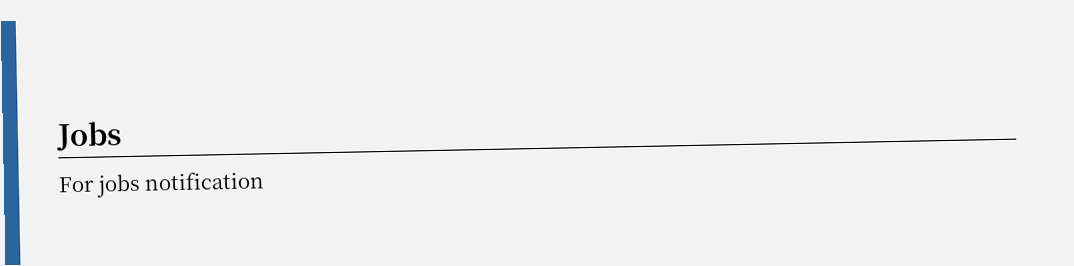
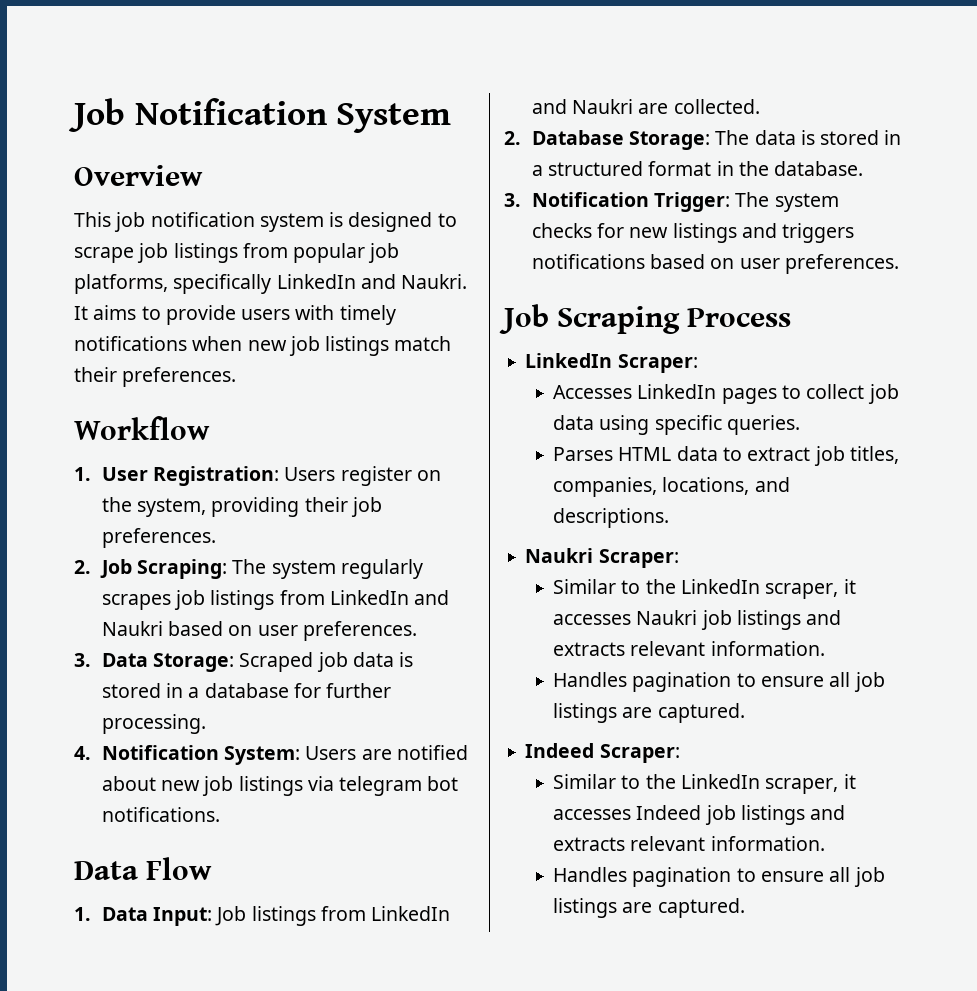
- Jobs
- For jobs notification
+ Job Notification System
+ Overview
+ This job notification system is designed to scrape job listings from popular job platforms, specifically LinkedIn and Naukri. It aims to provide users with timely notifications when new job listings match their preferences.
+ Workflow
+ 1. User Registration: Users register on the system, providing their job preferences.
+ 2. Job Scraping: The system regularly scrapes job listings from LinkedIn and Naukri based on user preferences.
+ 3. Data Storage: Scraped job data is stored in a database for further processing.
+ 4. Notification System: Users are notified about new job listings via telegram bot notifications.
+ Data Flow
+ 1. Data Input: Job listings from LinkedIn and Naukri are collected.
+ 2. Database Storage: The data is stored in a structured format in the database.
+ 3. Notification Trigger: The system checks for new listings and triggers notifications based on user preferences.
+ Job Scraping Process
+ LinkedIn Scraper:
+ Accesses LinkedIn pages to collect job data using specific queries.
+ Parses HTML data to extract job titles, companies, locations, and descriptions.
+ Naukri Scraper:
+ Similar to the LinkedIn scraper, it accesses Naukri job listings and extracts relevant information.
+ Handles pagination to ensure all job listings are captured.
+ Indeed Scraper:
+ Similar to the LinkedIn scraper, it accesses Indeed job listings and extracts relevant information.
+ Handles pagination to ensure all job listings are captured.

